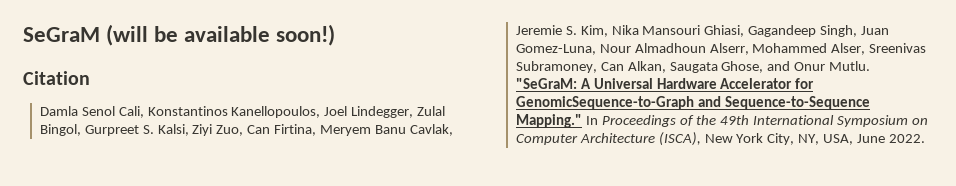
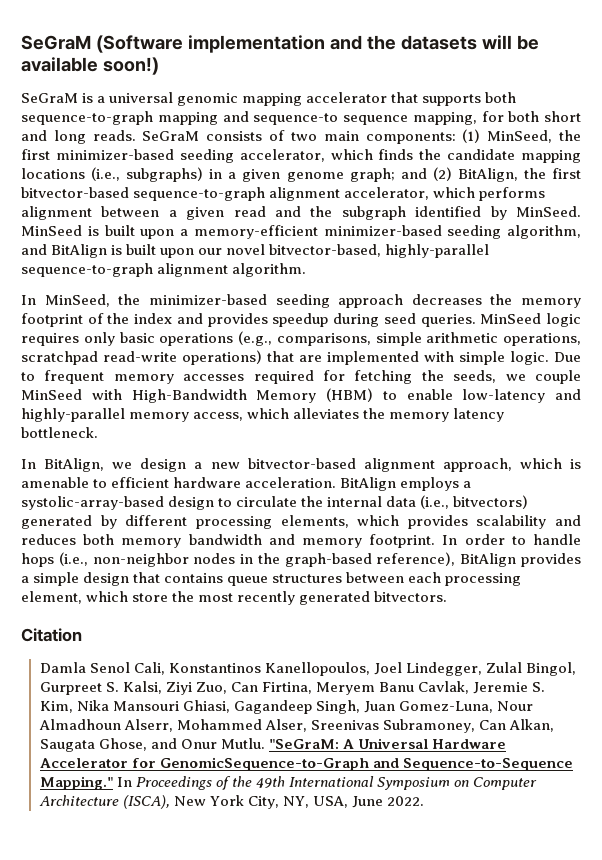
- SeGraM (will be available soon!)
+ SeGraM (Software implementation and the datasets will be available soon!)
+ SeGraM is a universal genomic mapping accelerator that supports both sequence-to-graph mapping and sequence-to sequence mapping, for both short and long reads. SeGraM consists of two main components: (1) MinSeed, the first minimizer-based seeding accelerator, which finds the candidate mapping locations (i.e., subgraphs) in a given genome graph; and (2) BitAlign, the first bitvector-based sequence-to-graph alignment accelerator, which performs alignment between a given read and the subgraph identified by MinSeed. MinSeed is built upon a memory-efficient minimizer-based seeding algorithm, and BitAlign is built upon our novel bitvector-based, highly-parallel sequence-to-graph alignment algorithm.
+ In MinSeed, the minimizer-based seeding approach decreases the memory footprint of the index and provides speedup during seed queries. MinSeed logic requires only basic operations (e.g., comparisons, simple arithmetic operations, scratchpad read-write operations) that are implemented with simple logic. Due to frequent memory accesses required for fetching the seeds, we couple MinSeed with High-Bandwidth Memory (HBM) to enable low-latency and highly-parallel memory access, which alleviates the memory latency bottleneck.
+ In BitAlign, we design a new bitvector-based alignment approach, which is amenable to efficient hardware acceleration. BitAlign employs a systolic-array-based design to circulate the internal data (i.e., bitvectors) generated by different processing elements, which provides scalability and reduces both memory bandwidth and memory footprint. In order to handle hops (i.e., non-neighbor nodes in the graph-based reference), BitAlign provides a simple design that contains queue structures between each processing element, which store the most recently generated bitvectors.

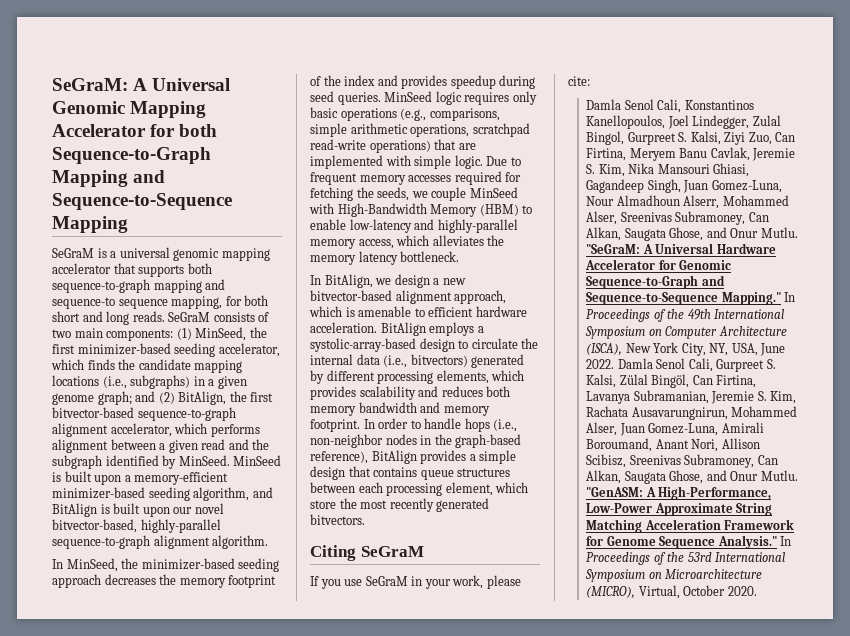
- SeGraM (Software implementation and the datasets will be available soon!)
+ SeGraM: A Universal Genomic Mapping Accelerator for both Sequence-to-Graph Mapping and Sequence-to-Sequence Mapping
- Citation
+ Citing SeGraM
+ If you use SeGraM in your work, please cite:
- "SeGraM: A Universal Hardware Accelerator for GenomicSequence-to-Graph and Sequence-to-Sequence Mapping."
+ "SeGraM: A Universal Hardware Accelerator for Genomic Sequence-to-Graph and Sequence-to-Sequence Mapping."
+ Damla Senol Cali, Gurpreet S. Kalsi, Zülal Bingöl, Can Firtina, Lavanya Subramanian, Jeremie S. Kim, Rachata Ausavarungnirun, Mohammed Alser, Juan Gomez-Luna, Amirali Boroumand, Anant Nori, Allison Scibisz, Sreenivas Subramoney, Can Alkan, Saugata Ghose, and Onur Mutlu. "GenASM: A High-Performance, Low-Power Approximate String Matching Acceleration Framework for Genome Sequence Analysis." In Proceedings of the 53rd International Symposium on Microarchitecture (MICRO), Virtual, October 2020.

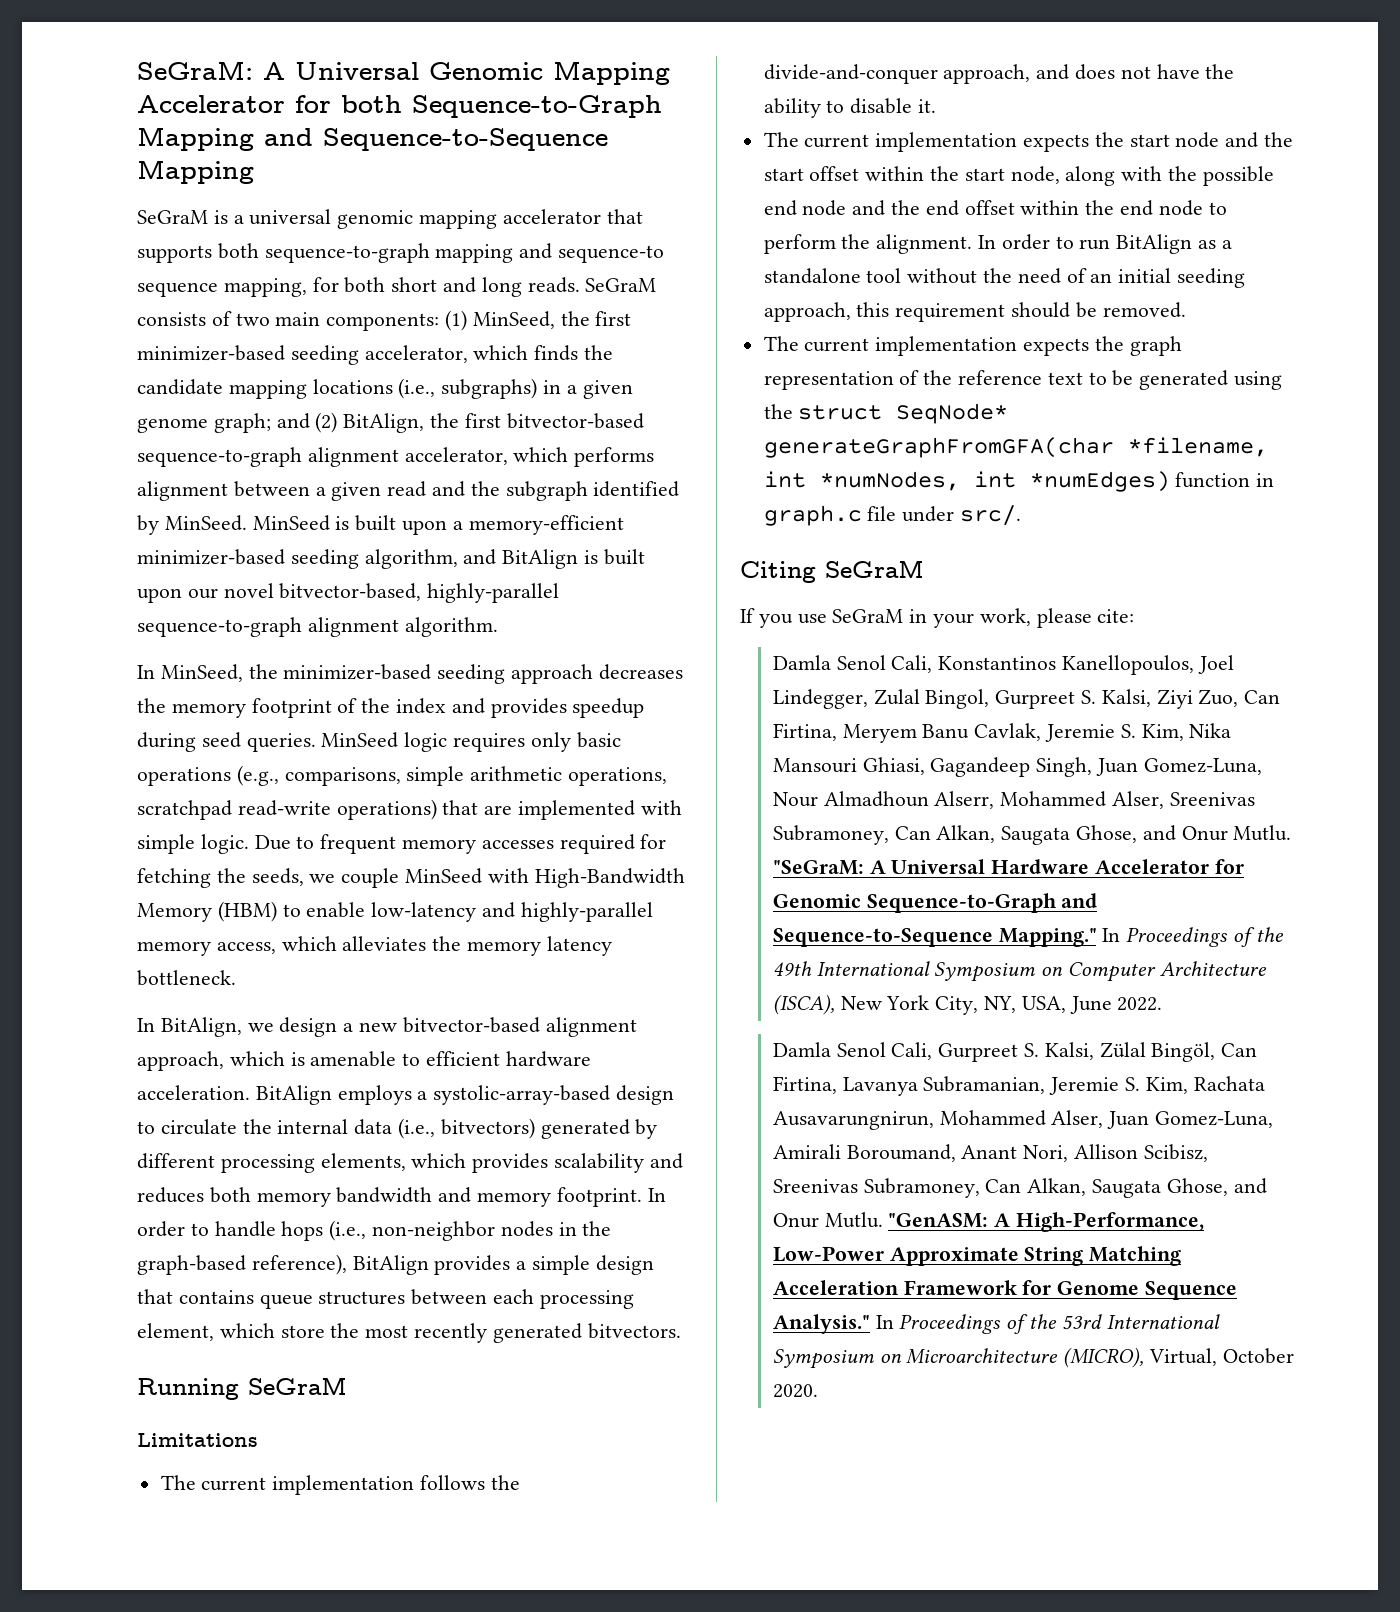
+ Running SeGraM
+ Limitations
+ The current implementation follows the divide-and-conquer approach, and does not have the ability to disable it.
+ The current implementation expects the start node and the start offset within the start node, along with the possible end node and the end offset within the end node to perform the alignment. In order to run BitAlign as a standalone tool without the need of an initial seeding approach, this requirement should be removed.
+ The current implementation expects the graph representation of the reference text to be generated using the struct SeqNode* generateGraphFromGFA(char *filename, int *numNodes, int *numEdges) function in graph.c file under src/.
- In Proceedings of the 49th International Symposium on Computer Architecture (ISCA), New York City, NY, USA, June 2022. Damla Senol Cali, Gurpreet S. Kalsi, Zülal Bingöl, Can Firtina, Lavanya Subramanian, Jeremie S. Kim, Rachata Ausavarungnirun, Mohammed Alser, Juan Gomez-Luna, Amirali Boroumand, Anant Nori, Allison Scibisz, Sreenivas Subramoney, Can Alkan, Saugata Ghose, and Onur Mutlu.
+ In Proceedings of the 49th International Symposium on Computer Architecture (ISCA), New York City, NY, USA, June 2022.
+ Damla Senol Cali, Gurpreet S. Kalsi, Zülal Bingöl, Can Firtina, Lavanya Subramanian, Jeremie S. Kim, Rachata Ausavarungnirun, Mohammed Alser, Juan Gomez-Luna, Amirali Boroumand, Anant Nori, Allison Scibisz, Sreenivas Subramoney, Can Alkan, Saugata Ghose, and Onur Mutlu.

